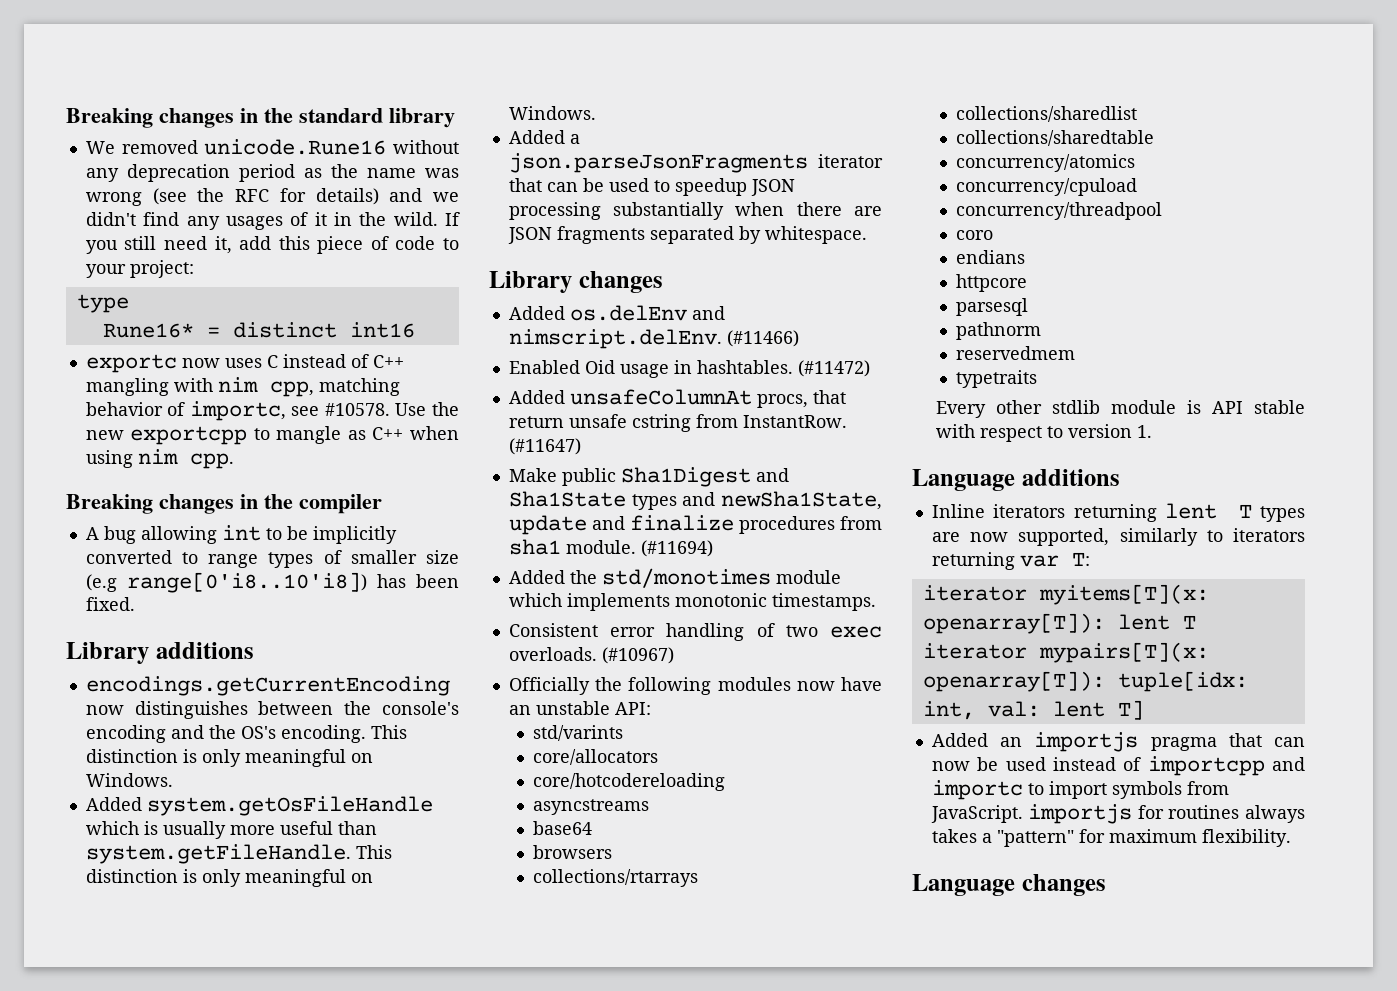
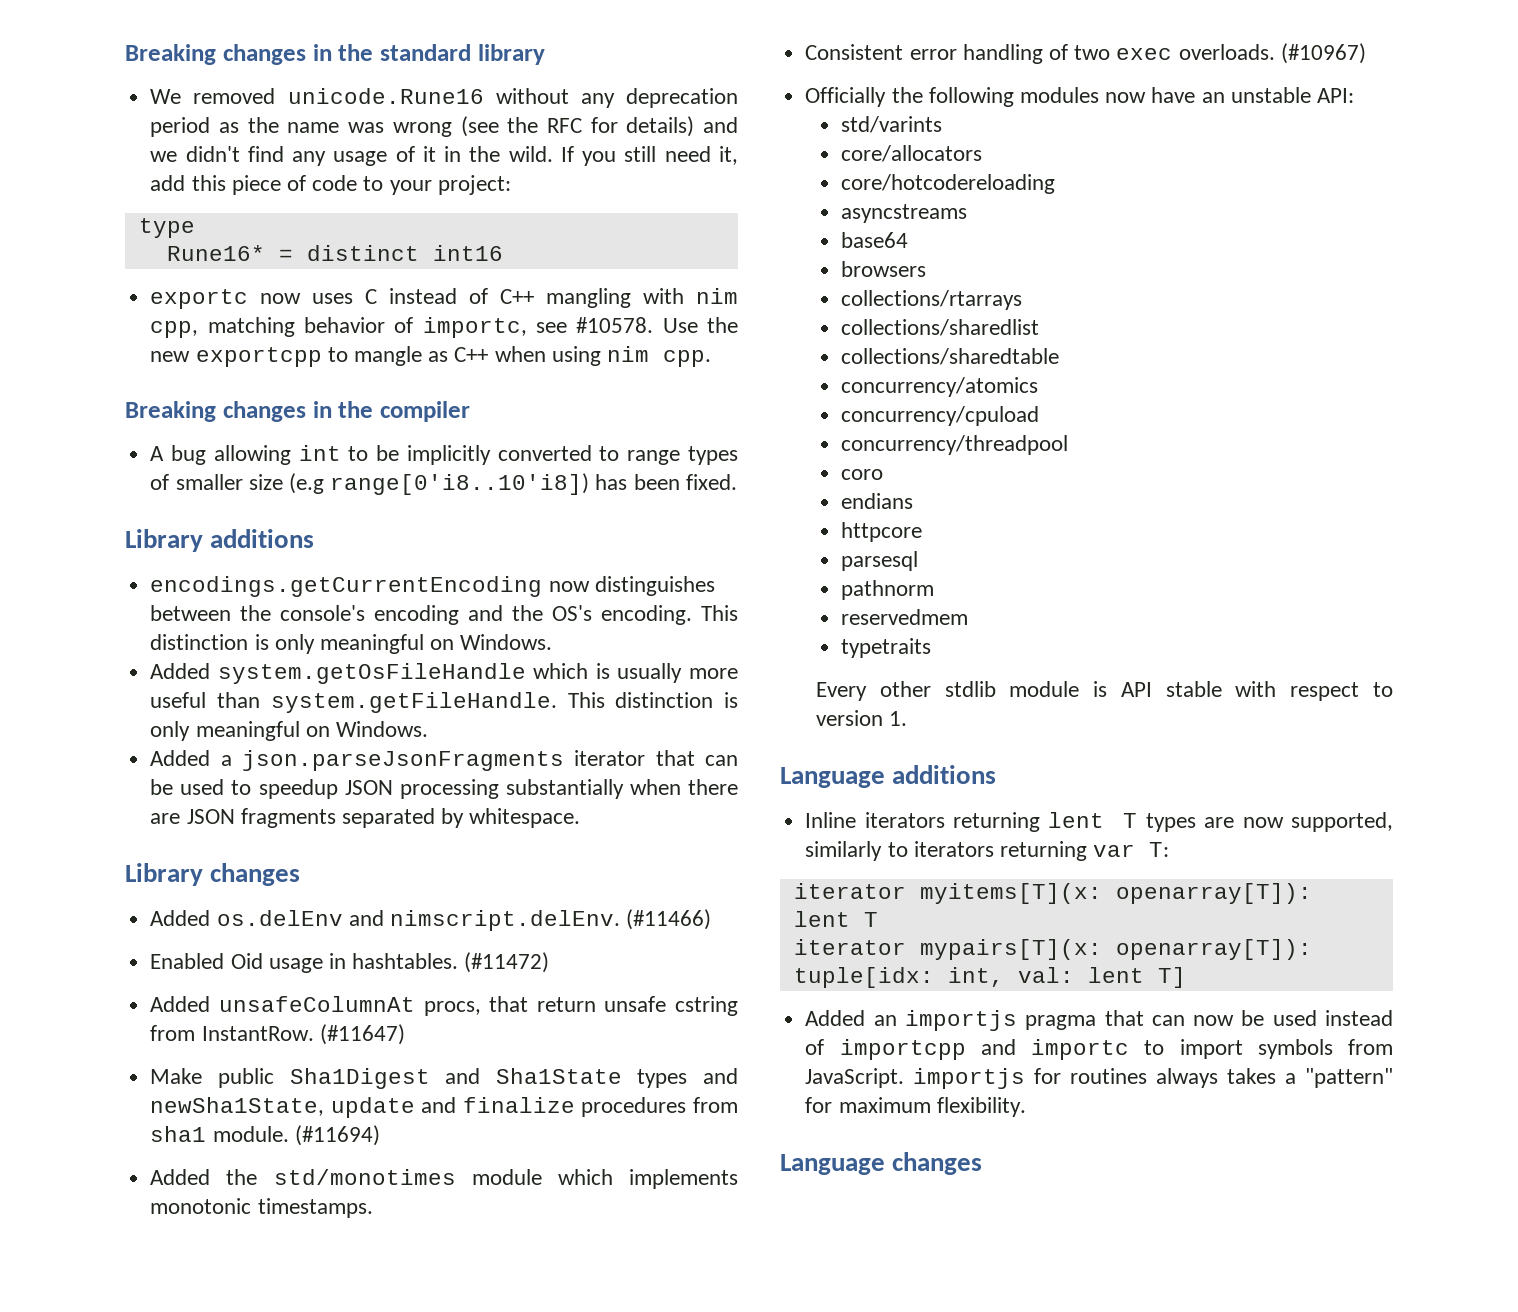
- We removed unicode.Rune16 without any deprecation period as the name was wrong (see the RFC for details) and we didn't find any usages of it in the wild.
+ We removed unicode.Rune16 without any deprecation period as the name was wrong (see the RFC for details) and we didn't find any usage of it in the wild.

